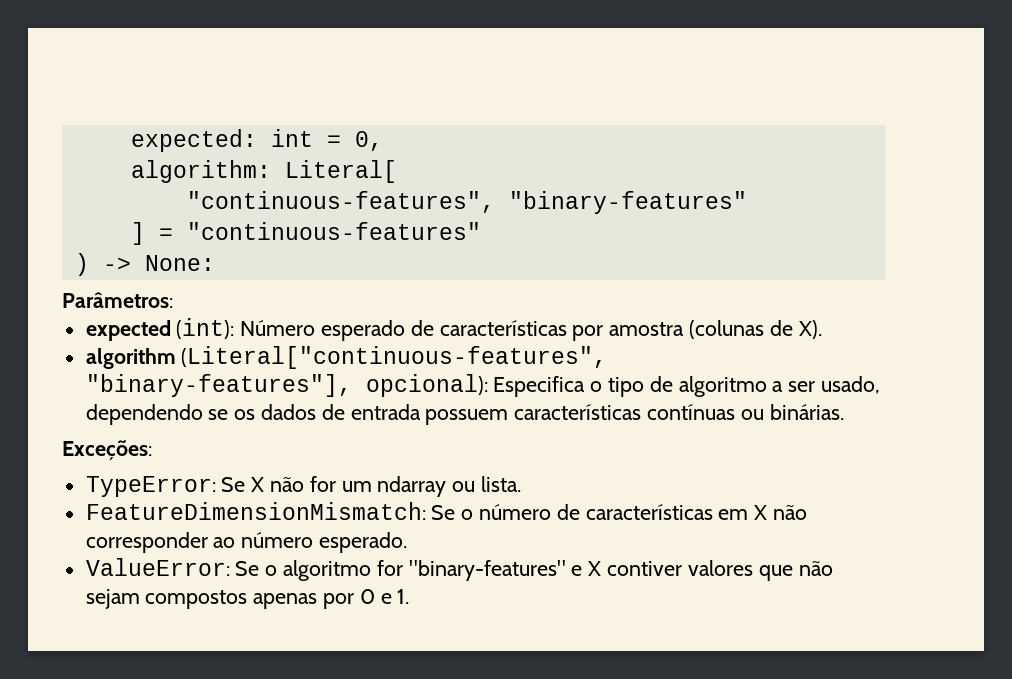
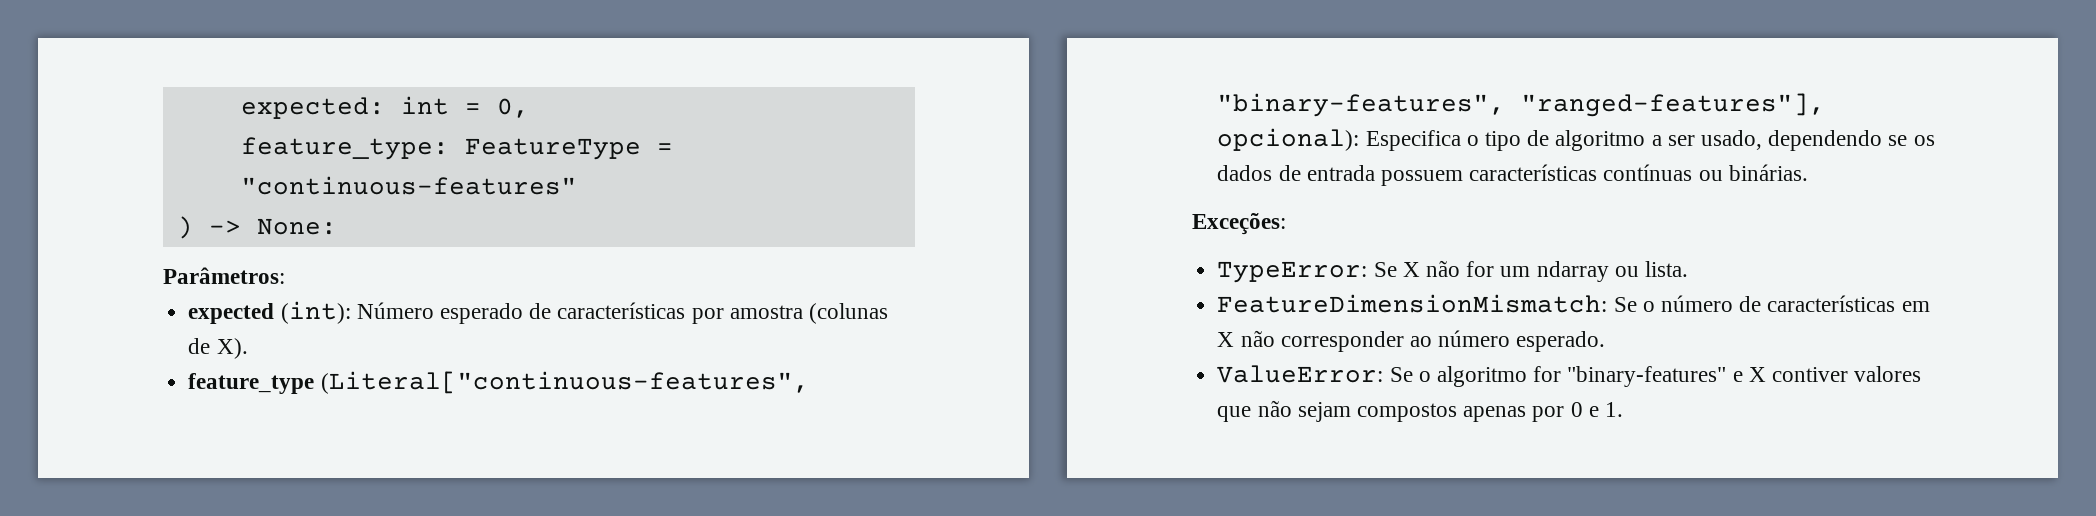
- algorithm: Literal[
- "continuous-features", "binary-features"
- ] = "continuous-features"
+ feature_type: FeatureType = "continuous-features"
- algorithm (Literal["continuous-features", "binary-features"], opcional): Especifica o tipo de algoritmo a ser usado, dependendo se os dados de entrada possuem características contínuas ou binárias.
+ feature_type (Literal["continuous-features", "binary-features", "ranged-features"], opcional): Especifica o tipo de algoritmo a ser usado, dependendo se os dados de entrada possuem características contínuas ou binárias.

